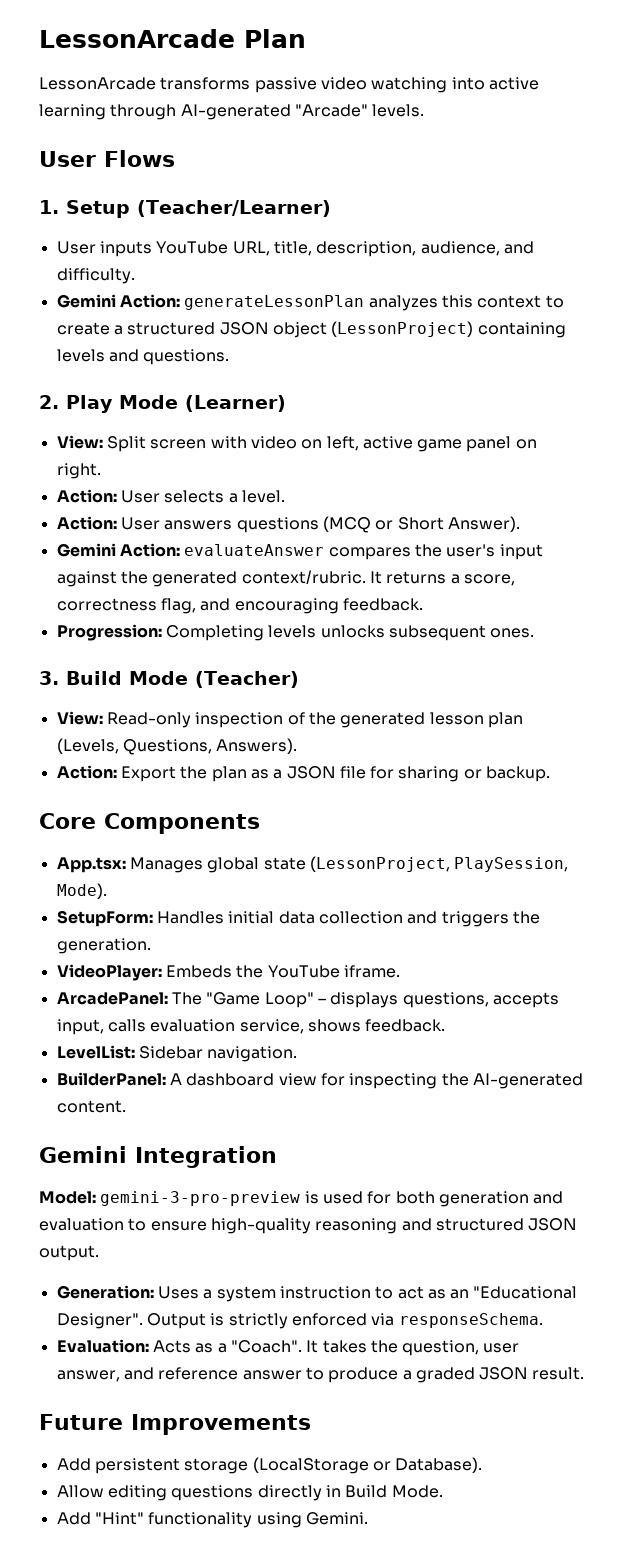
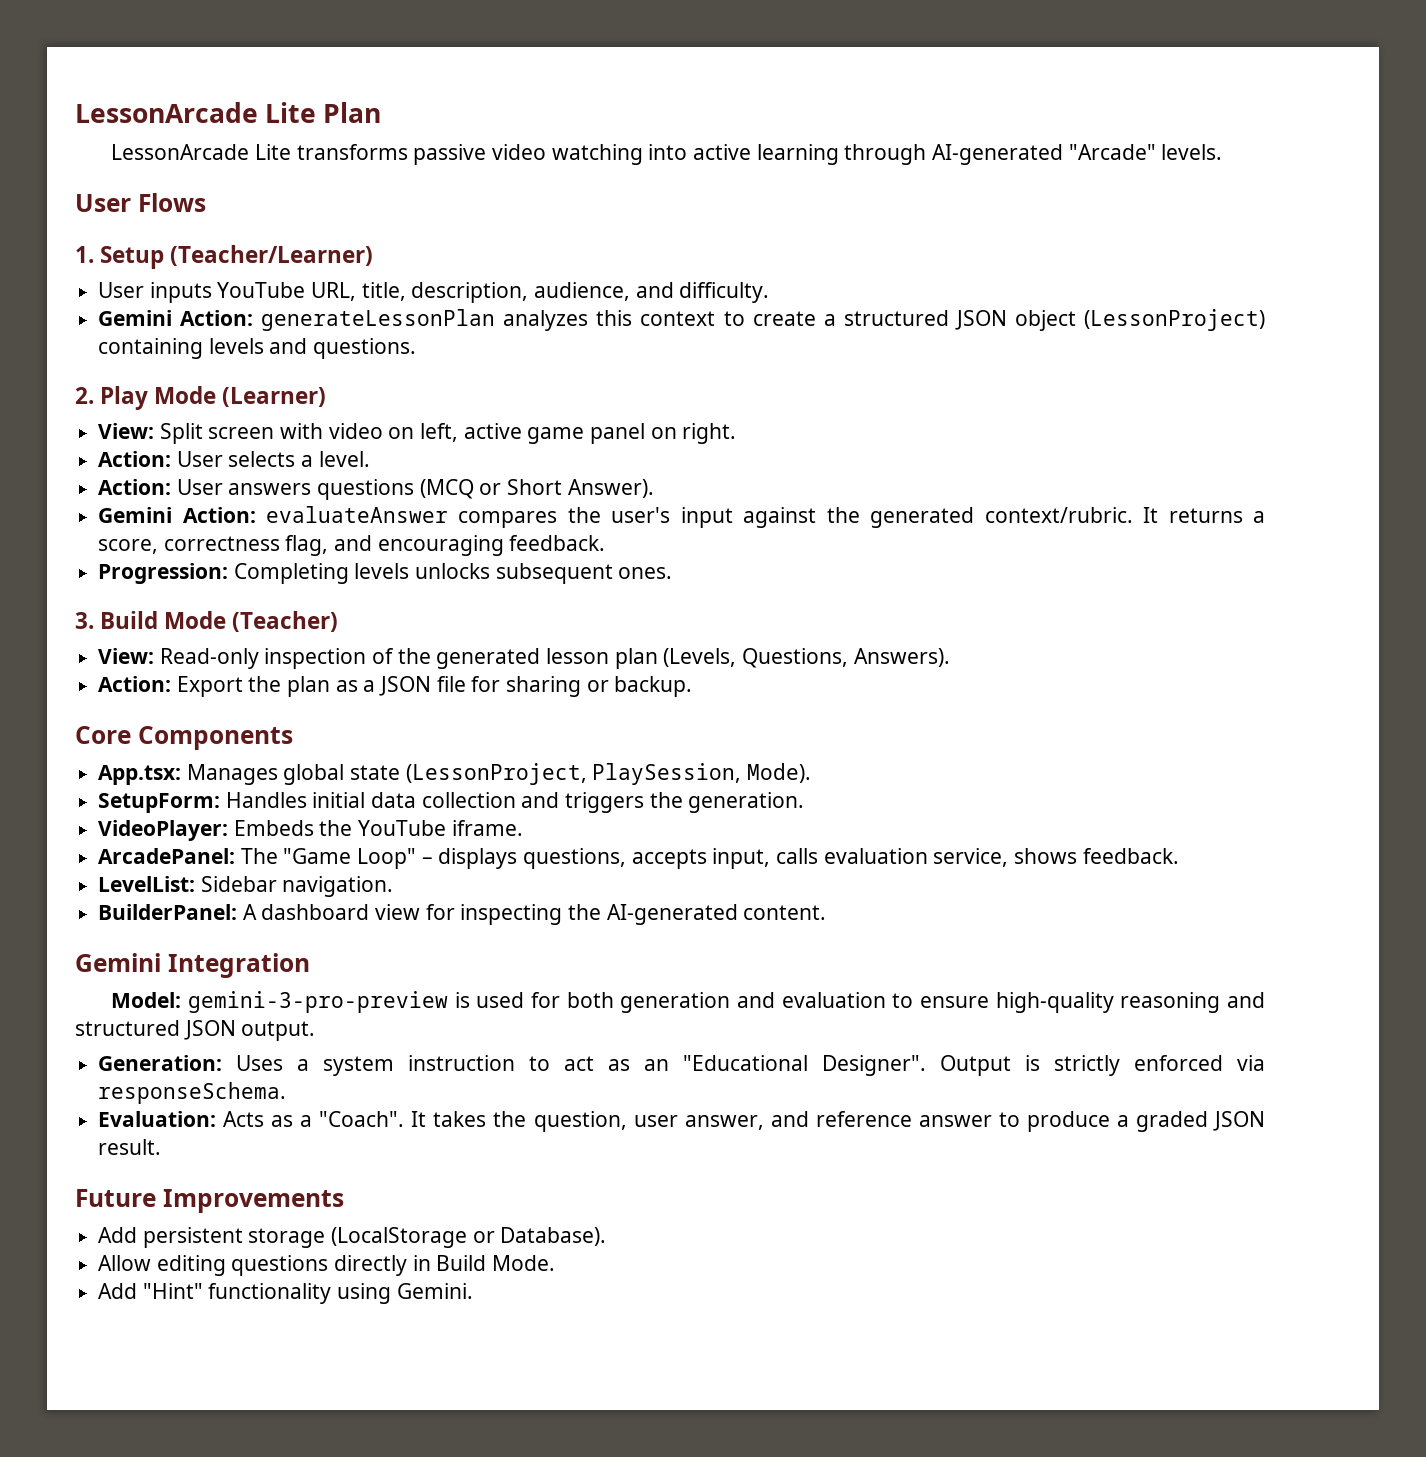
- LessonArcade Plan
+ LessonArcade Lite Plan
- LessonArcade transforms passive video watching into active learning through AI-generated "Arcade" levels.
+ LessonArcade Lite transforms passive video watching into active learning through AI-generated "Arcade" levels.

